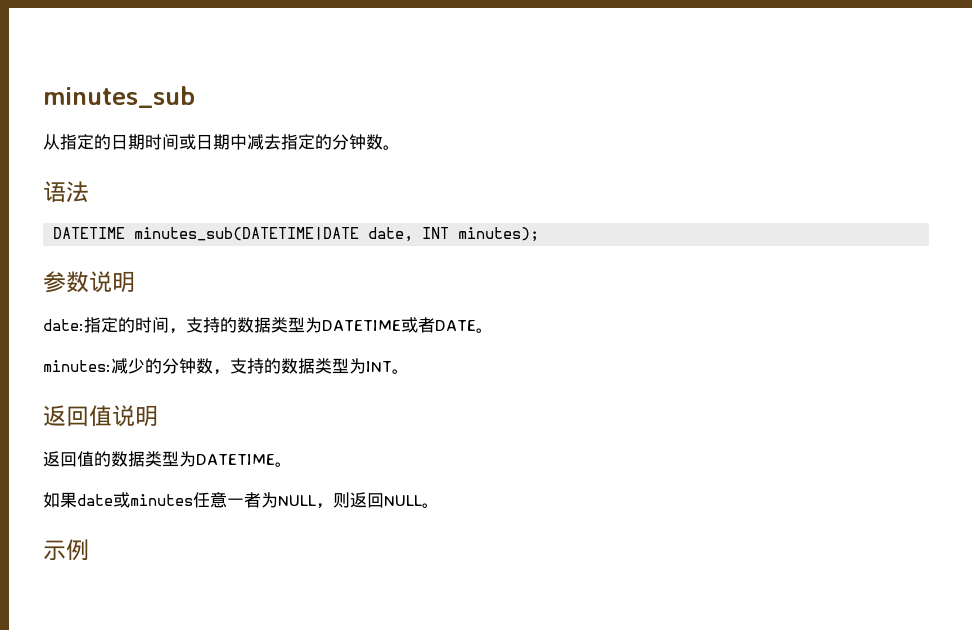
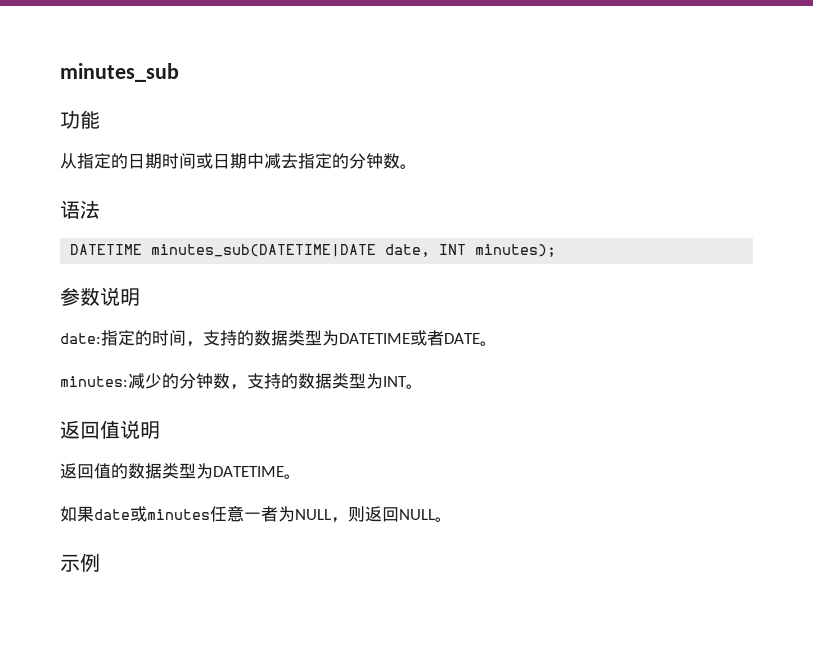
+ 功能

